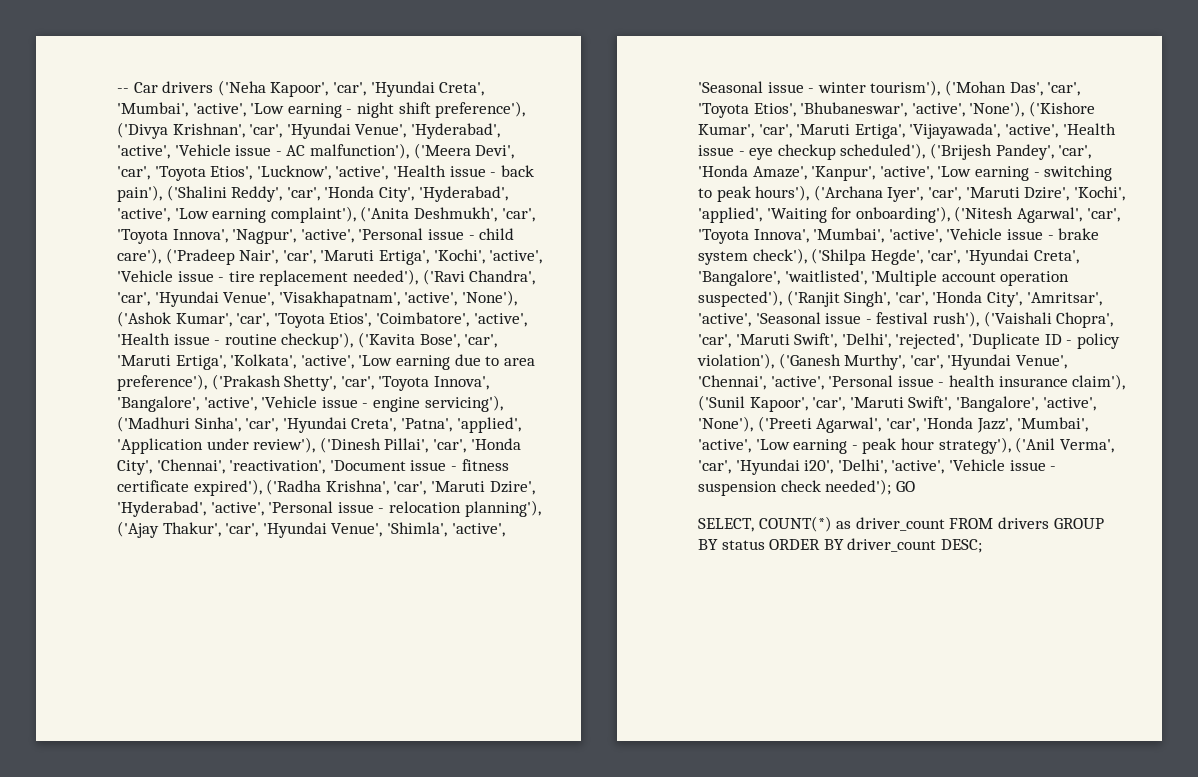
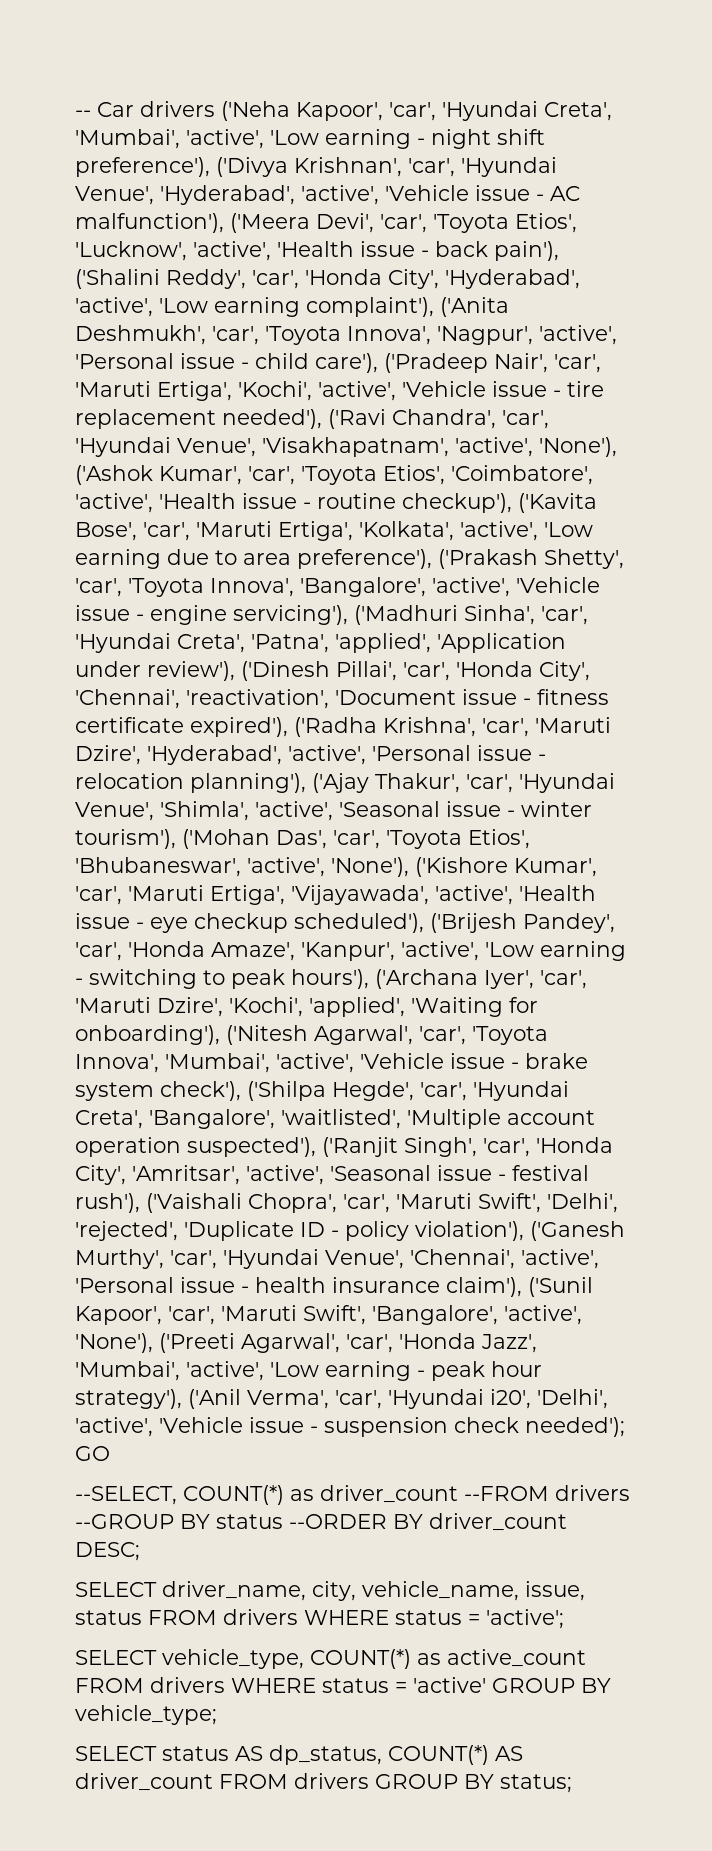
- SELECT, COUNT(*) as driver_count FROM drivers GROUP BY status ORDER BY driver_count DESC;
+ --SELECT, COUNT(*) as driver_count --FROM drivers --GROUP BY status --ORDER BY driver_count DESC;
+ SELECT driver_name, city, vehicle_name, issue, status FROM drivers WHERE status = 'active';
+ SELECT vehicle_type, COUNT(*) as active_count FROM drivers WHERE status = 'active' GROUP BY vehicle_type;
+ SELECT status AS dp_status, COUNT(*) AS driver_count FROM drivers GROUP BY status;

